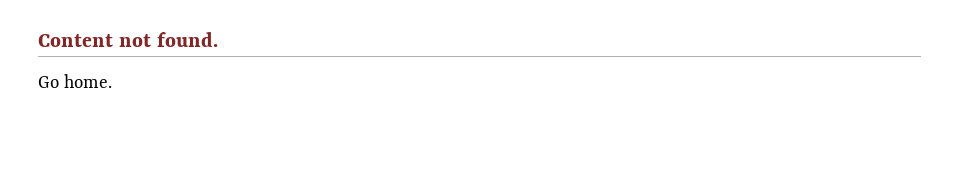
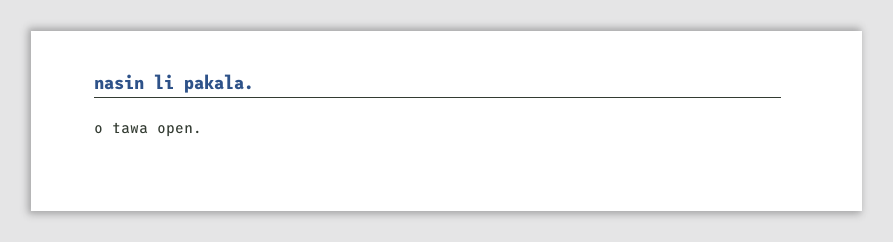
- Content not found.
- Go home.
+ nasin li pakala.
+ o tawa open.

